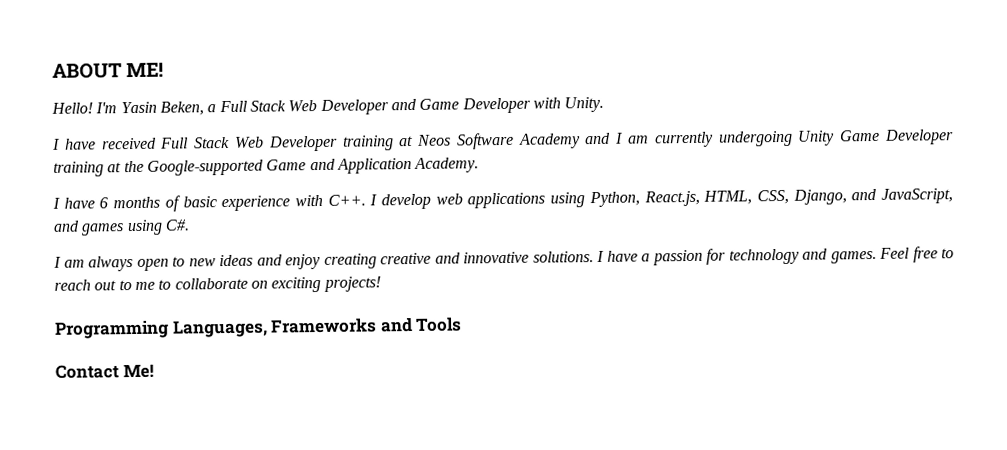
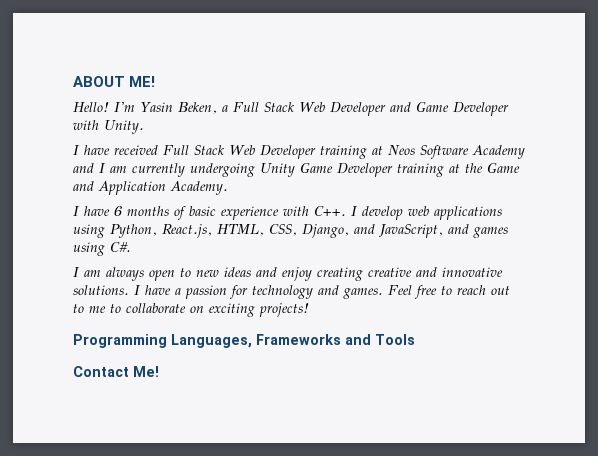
- I have received Full Stack Web Developer training at Neos Software Academy and I am currently undergoing Unity Game Developer training at the Google-supported Game and Application Academy.
+ I have received Full Stack Web Developer training at Neos Software Academy and I am currently undergoing Unity Game Developer training at the Game and Application Academy.

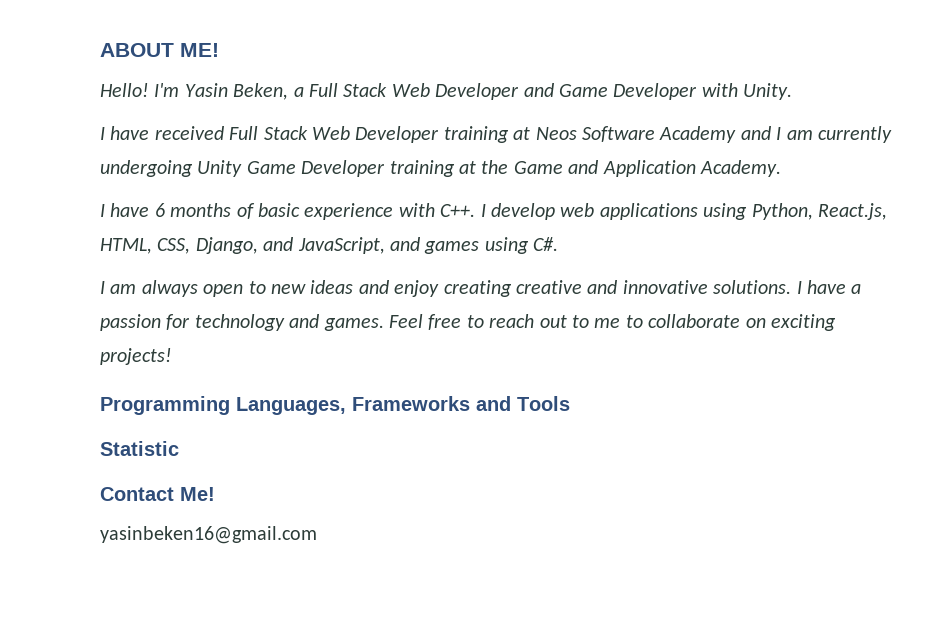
+ Statistic
+ yasinbeken16@gmail.com

